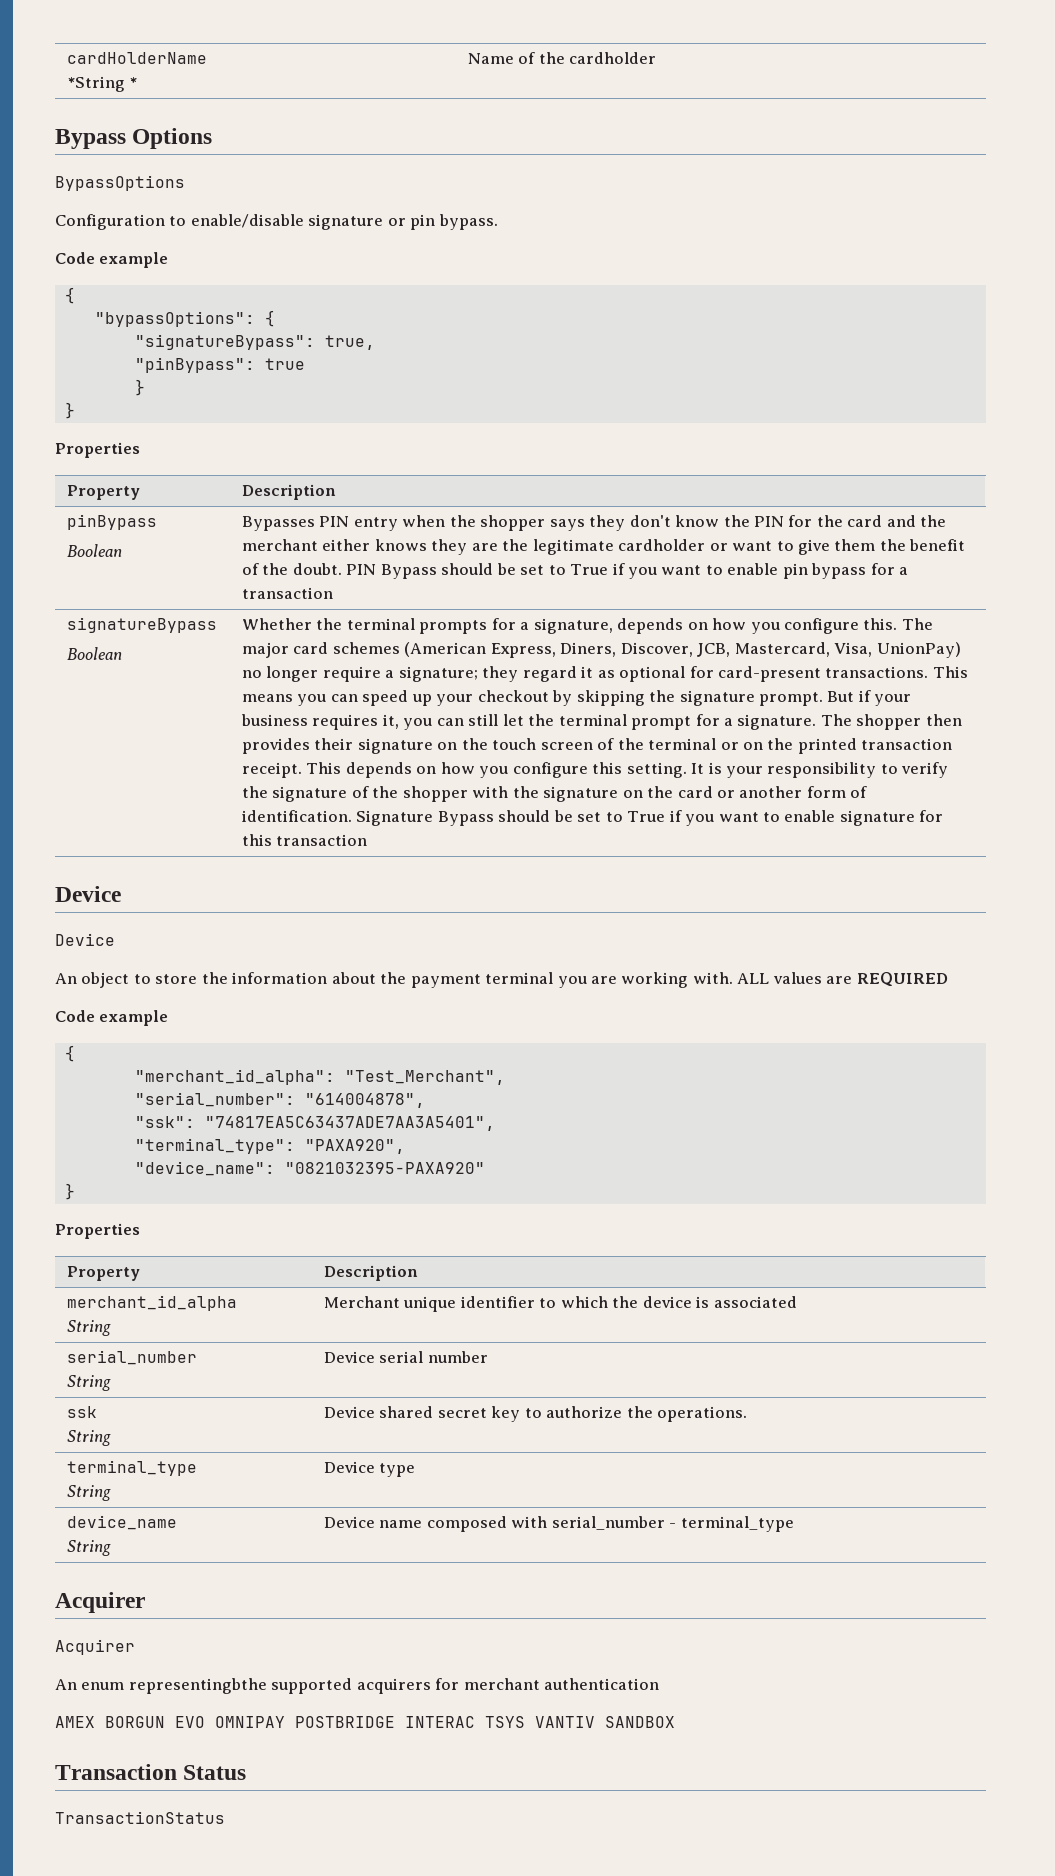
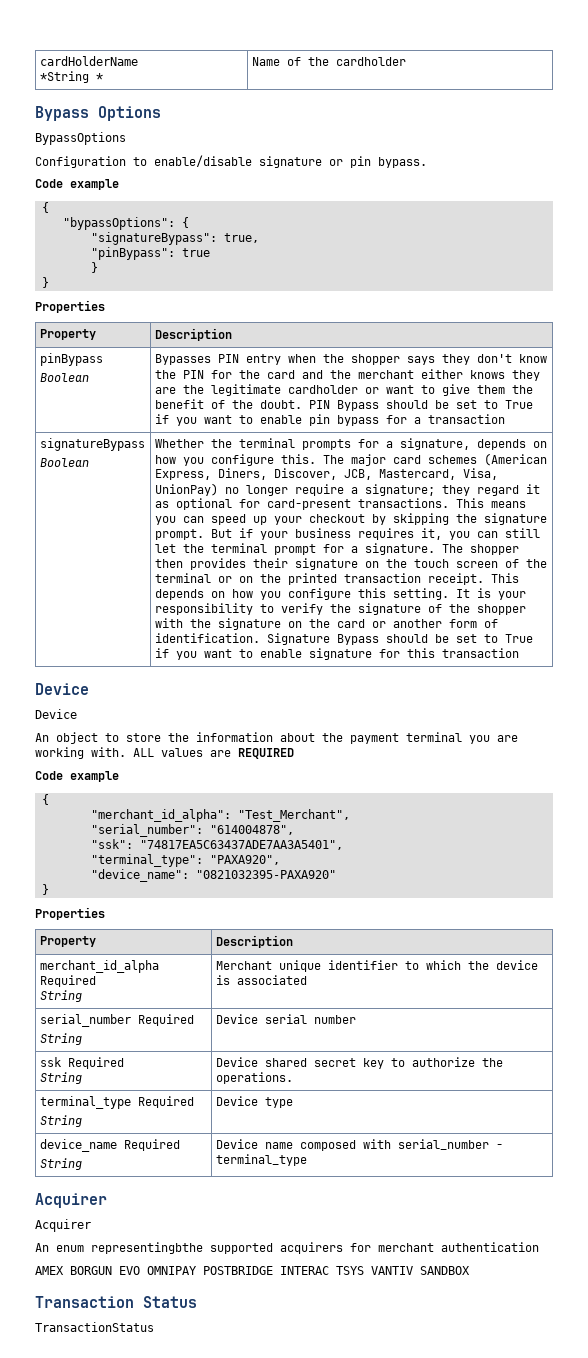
- merchant_id_alpha
+ merchant_id_alpha Required
  String | Merchant unique identifier to which the device is associated
- serial_number
+ serial_number Required
- ssk
+ ssk Required
  String | Device shared secret key to authorize the operations.
- terminal_type
+ terminal_type Required
- device_name
+ device_name Required

